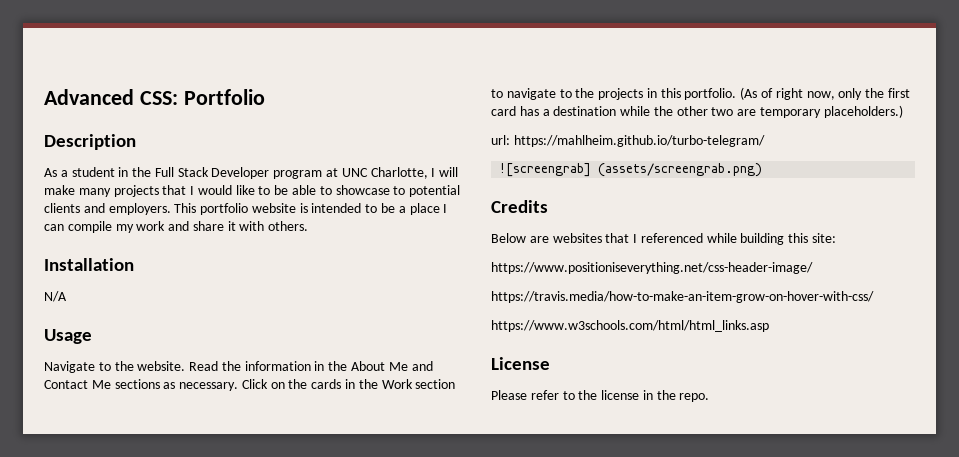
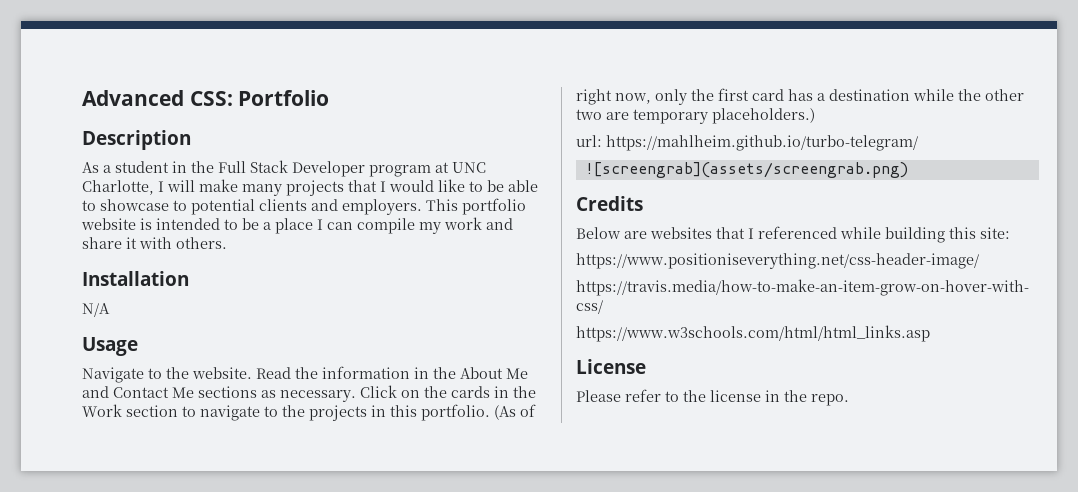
- ![screengrab] (assets/screengrab.png)
+ ![screengrab](assets/screengrab.png)

